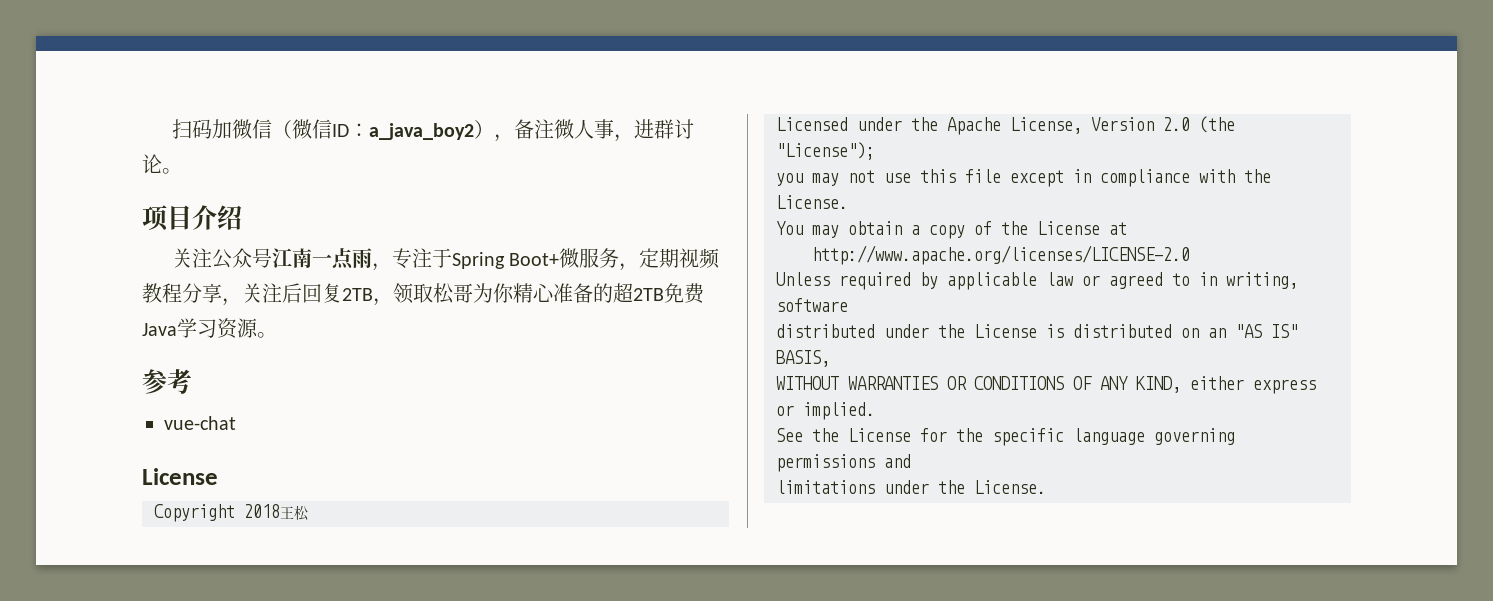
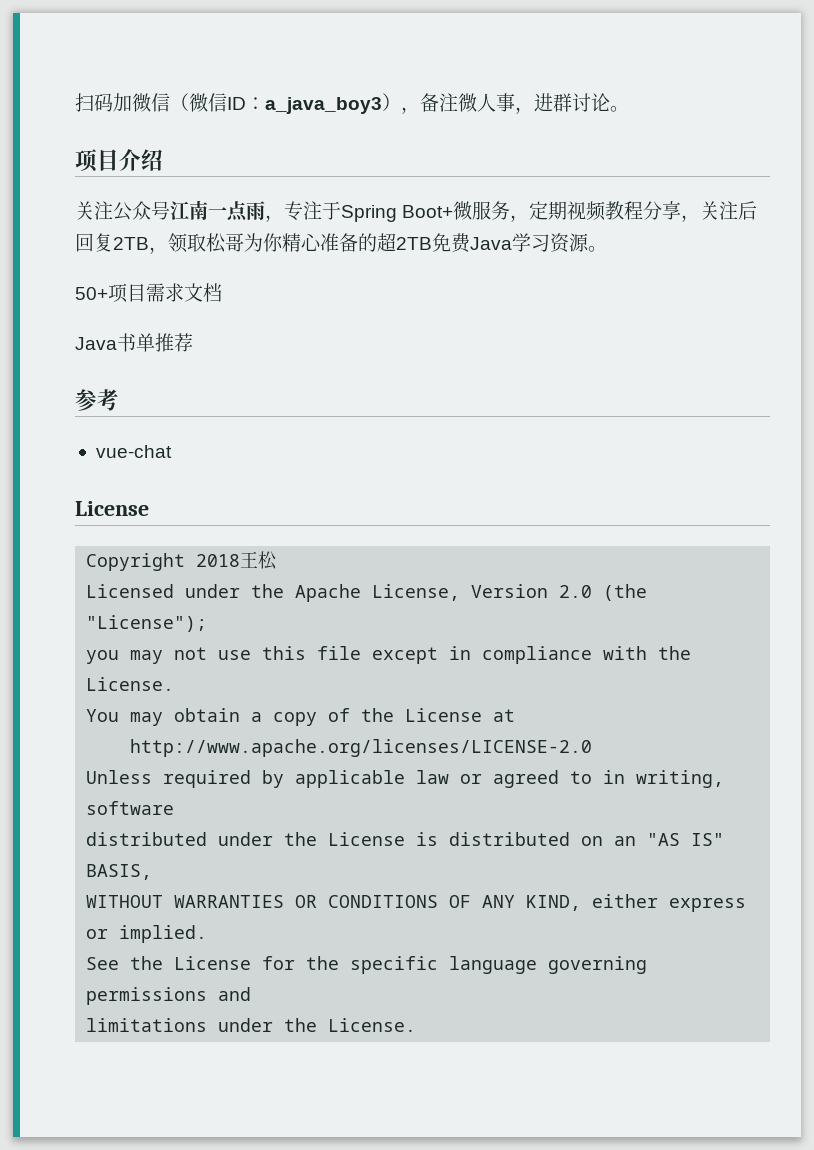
- 扫码加微信（微信ID：a_java_boy2），备注微人事，进群讨论。
+ 扫码加微信（微信ID：a_java_boy3），备注微人事，进群讨论。
+ 50+项目需求文档
+ Java书单推荐

